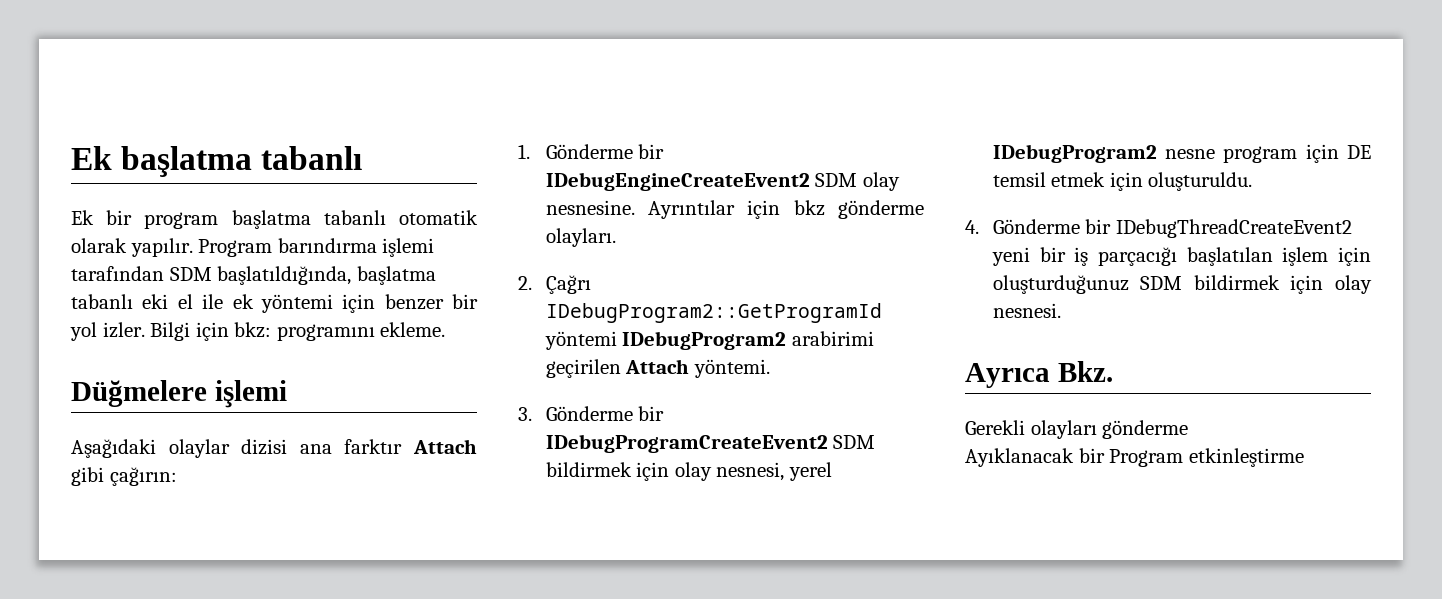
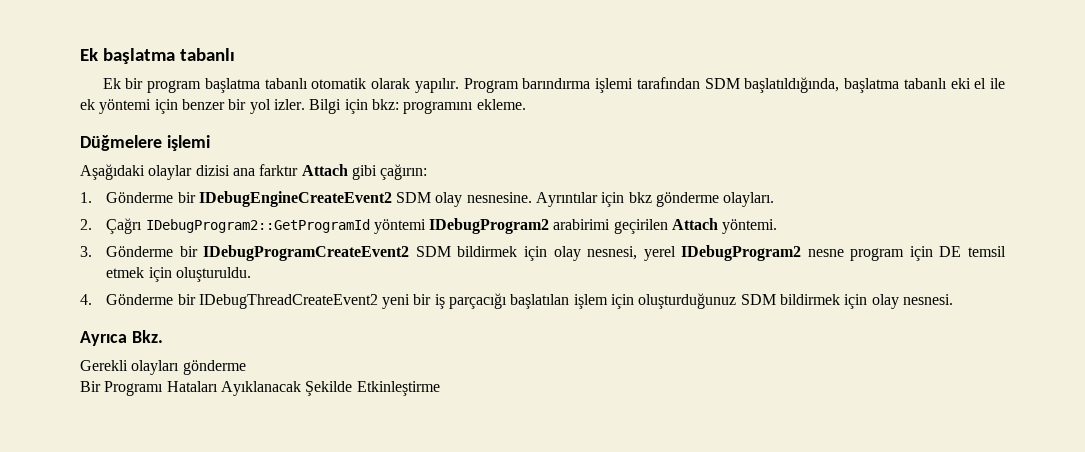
- Ayıklanacak bir Program etkinleştirme
+ Bir Programı Hataları Ayıklanacak Şekilde Etkinleştirme

